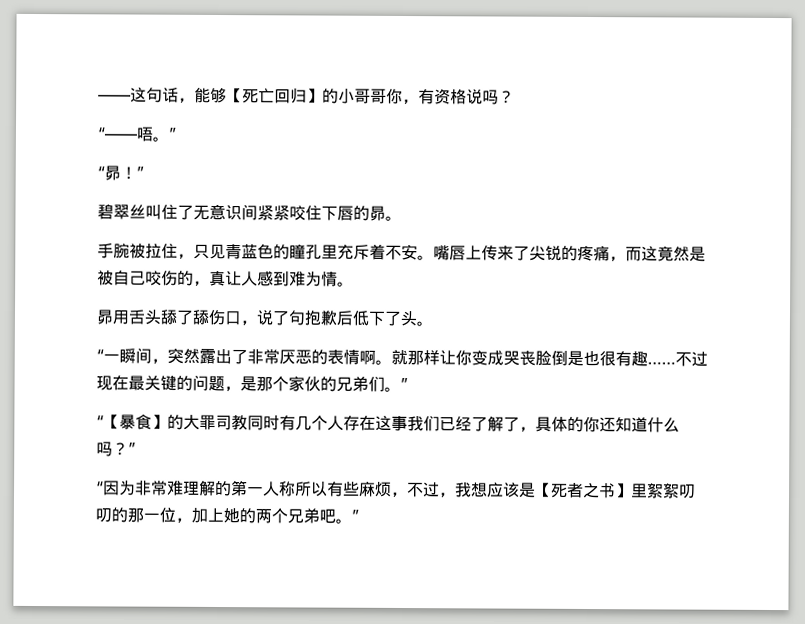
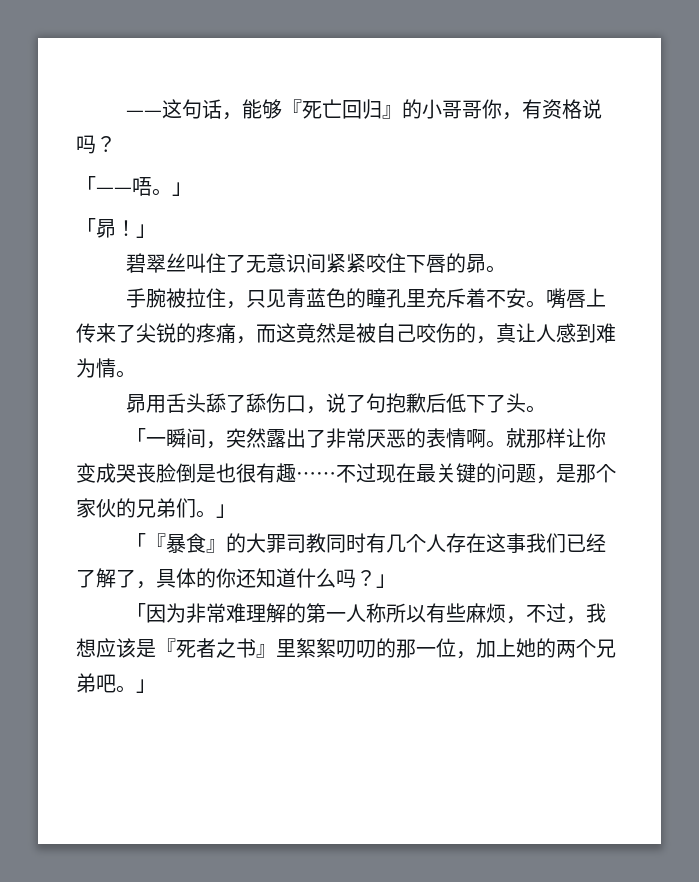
- ——这句话，能够【死亡回归】的小哥哥你，有资格说吗？
+ ——这句话，能够『死亡回归』的小哥哥你，有资格说吗？
- “——唔。”
- “昴！”
+ 「——唔。」
+ 「昴！」
- “一瞬间，突然露出了非常厌恶的表情啊。
+ 「一瞬间，突然露出了非常厌恶的表情啊。
- 不过现在最关键的问题，是那个家伙的兄弟们。”
- “【暴食】的大罪司教同时有几个人存在这事我们已经了解了，具体的你还知道什么吗？”
- “因为非常难理解的第一人称所以有些麻烦，不过，我想应该是【死者之书】里絮絮叨叨的那一位，加上她的两个兄弟吧。”
+ 不过现在最关键的问题，是那个家伙的兄弟们。」
+ 「『暴食』的大罪司教同时有几个人存在这事我们已经了解了，具体的你还知道什么吗？」
+ 「因为非常难理解的第一人称所以有些麻烦，不过，我想应该是『死者之书』里絮絮叨叨的那一位，加上她的两个兄弟吧。」

